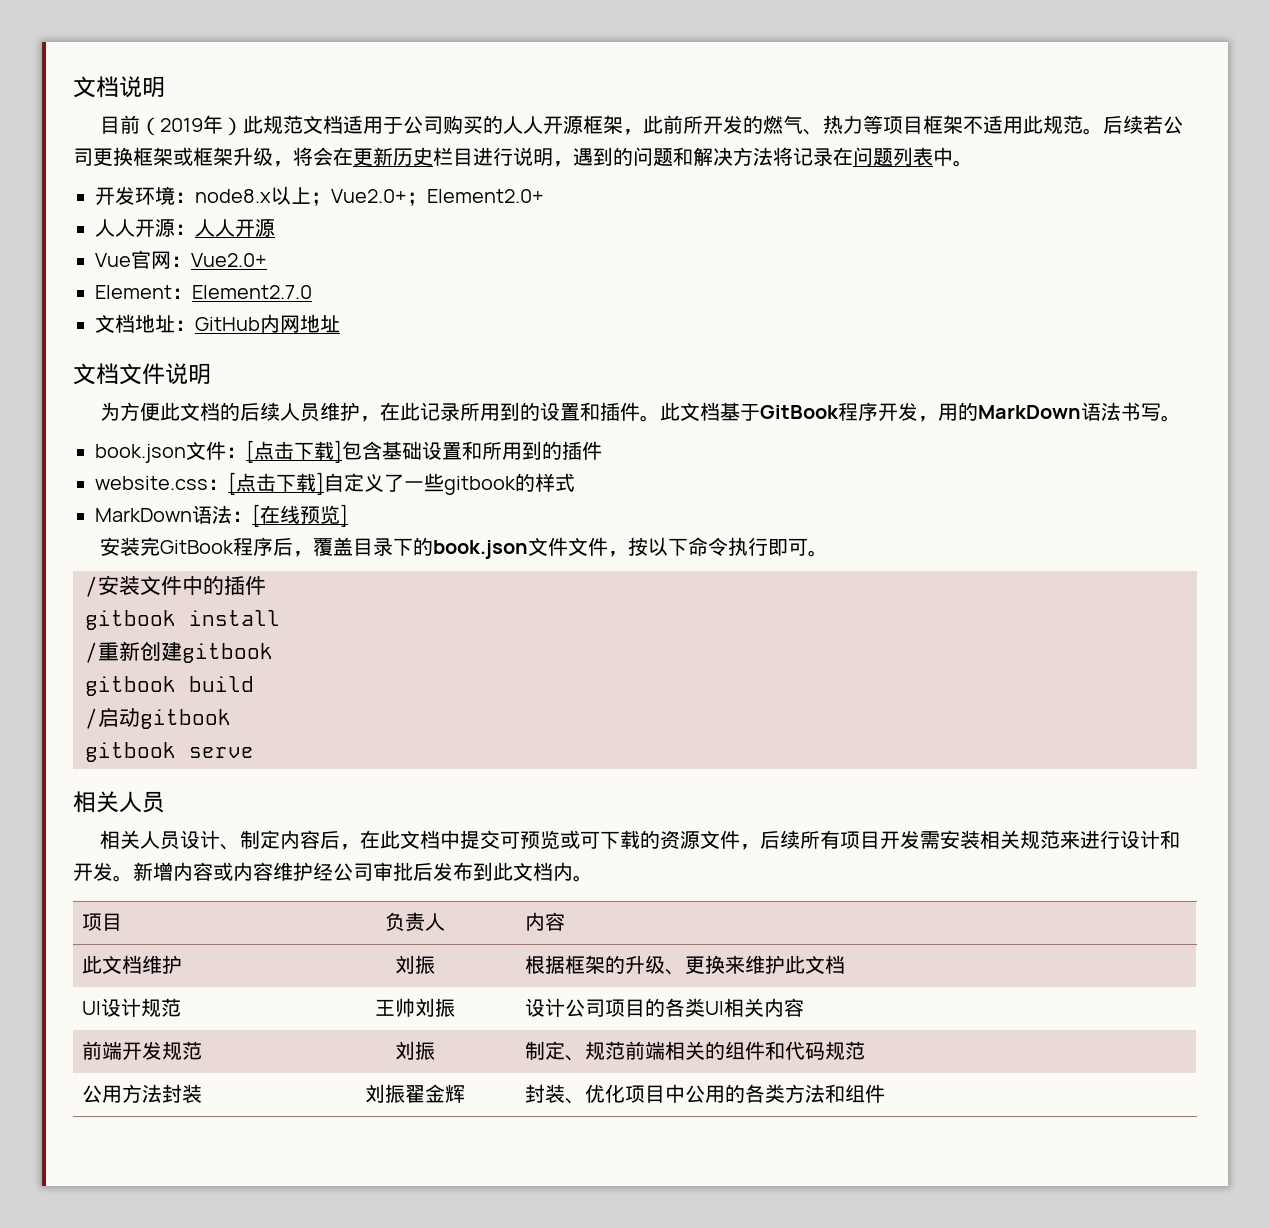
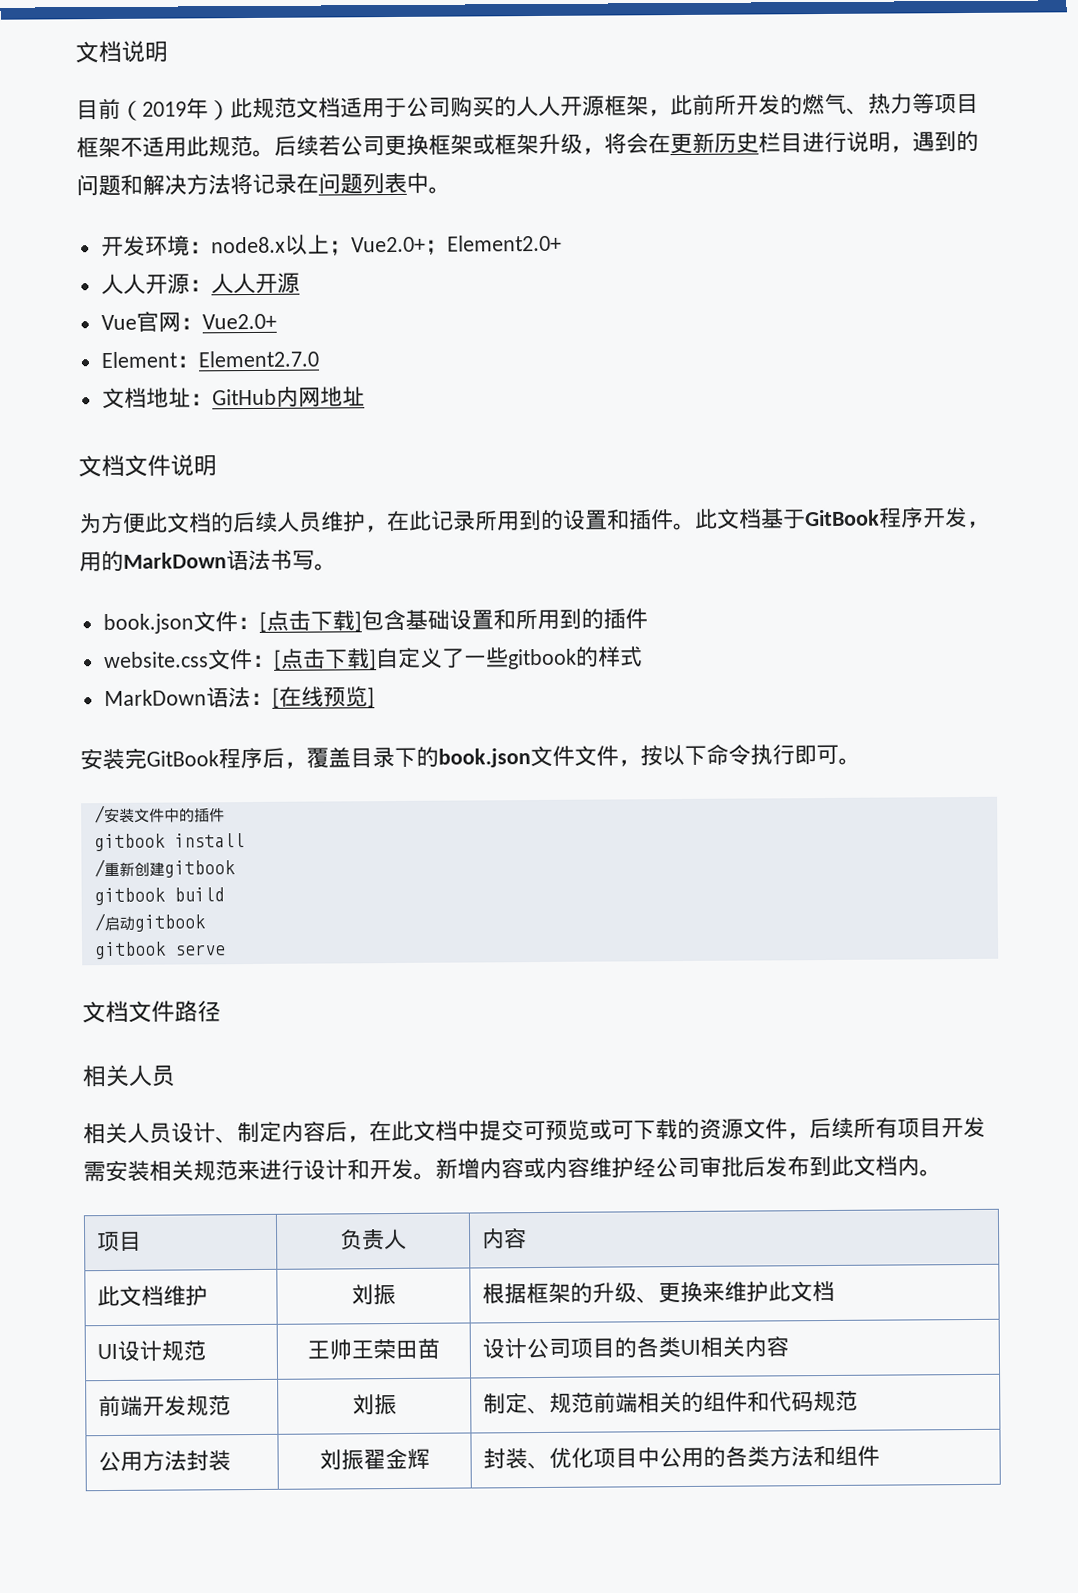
- website.css：[点击下载]自定义了一些gitbook的样式
+ website.css文件：[点击下载]自定义了一些gitbook的样式
+ 文档文件路径
- UI设计规范 | 王帅刘振 | 设计公司项目的各类UI相关内容
+ UI设计规范 | 王帅王荣田苗 | 设计公司项目的各类UI相关内容

